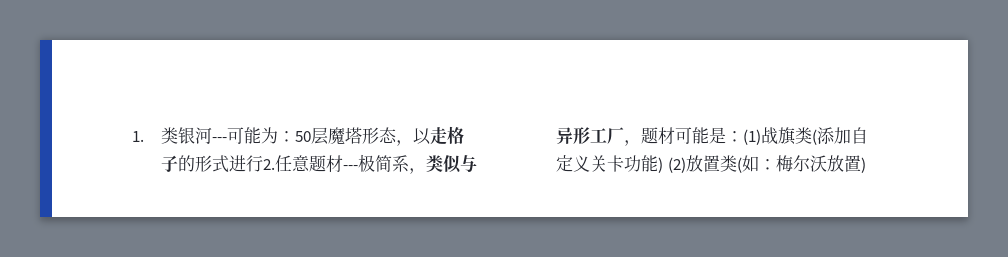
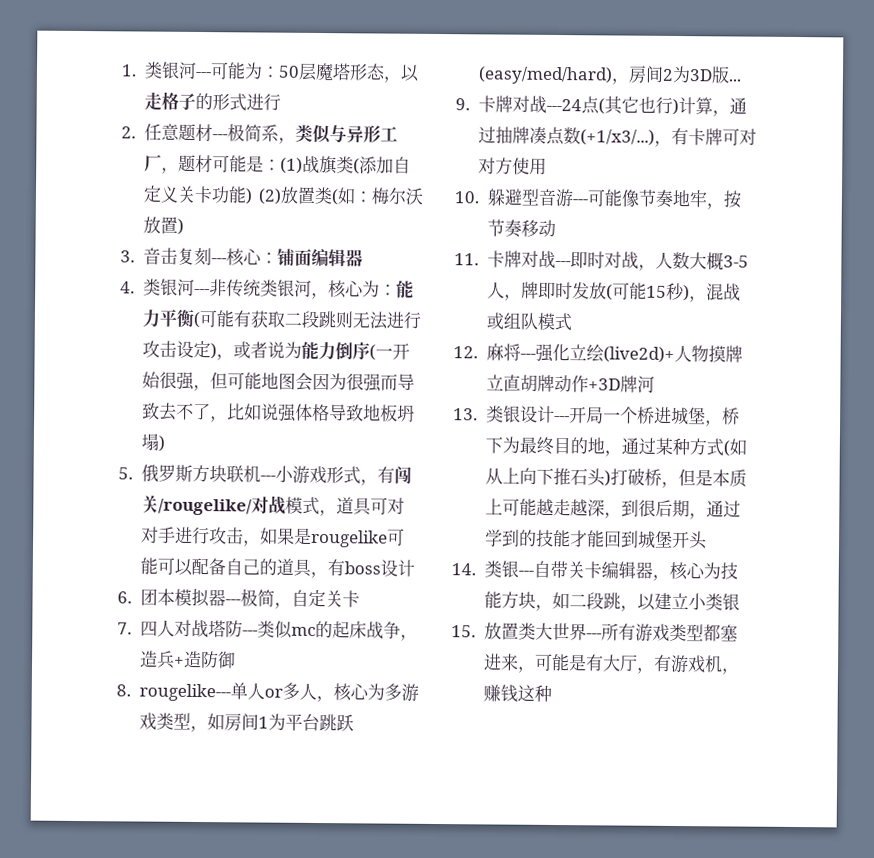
- 1.类银河---可能为：50层魔塔形态，以走格子的形式进行2.任意题材---极简系，类似与异形工厂，题材可能是：(1)战旗类(添加自定义关卡功能) (2)放置类(如：梅尔沃放置)
+ 1.类银河---可能为：50层魔塔形态，以走格子的形式进行
+ 2.任意题材---极简系，类似与异形工厂，题材可能是：(1)战旗类(添加自定义关卡功能) (2)放置类(如：梅尔沃放置)
+ 3.音击复刻---核心：铺面编辑器
+ 4.类银河---非传统类银河，核心为：能力平衡(可能有获取二段跳则无法进行攻击设定)，或者说为能力倒序(一开始很强，但可能地图会因为很强而导致去不了，比如说强体格导致地板坍塌)
+ 5.俄罗斯方块联机---小游戏形式，有闯关/rougelike/对战模式，道具可对对手进行攻击，如果是rougelike可能可以配备自己的道具，有boss设计
+ 6.团本模拟器---极简，自定关卡
+ 7.四人对战塔防---类似mc的起床战争，造兵+造防御
+ 8. rougelike---单人or多人，核心为多游戏类型，如房间1为平台跳跃(easy/med/hard)，房间2为3D版...
+ 9.卡牌对战---24点(其它也行)计算，通过抽牌凑点数(+1/x3/...)，有卡牌可对对方使用
+ 10.躲避型音游---可能像节奏地牢，按节奏移动
+ 11.卡牌对战---即时对战，人数大概3-5人，牌即时发放(可能15秒)，混战或组队模式
+ 12.麻将---强化立绘(live2d)+人物摸牌立直胡牌动作+3D牌河
+ 13.类银设计---开局一个桥进城堡，桥下为最终目的地，通过某种方式(如从上向下推石头)打破桥，但是本质上可能越走越深，到很后期，通过学到的技能才能回到城堡开头
+ 14.类银---自带关卡编辑器，核心为技能方块，如二段跳，以建立小类银
+ 15.放置类大世界---所有游戏类型都塞进来，可能是有大厅，有游戏机，赚钱这种

